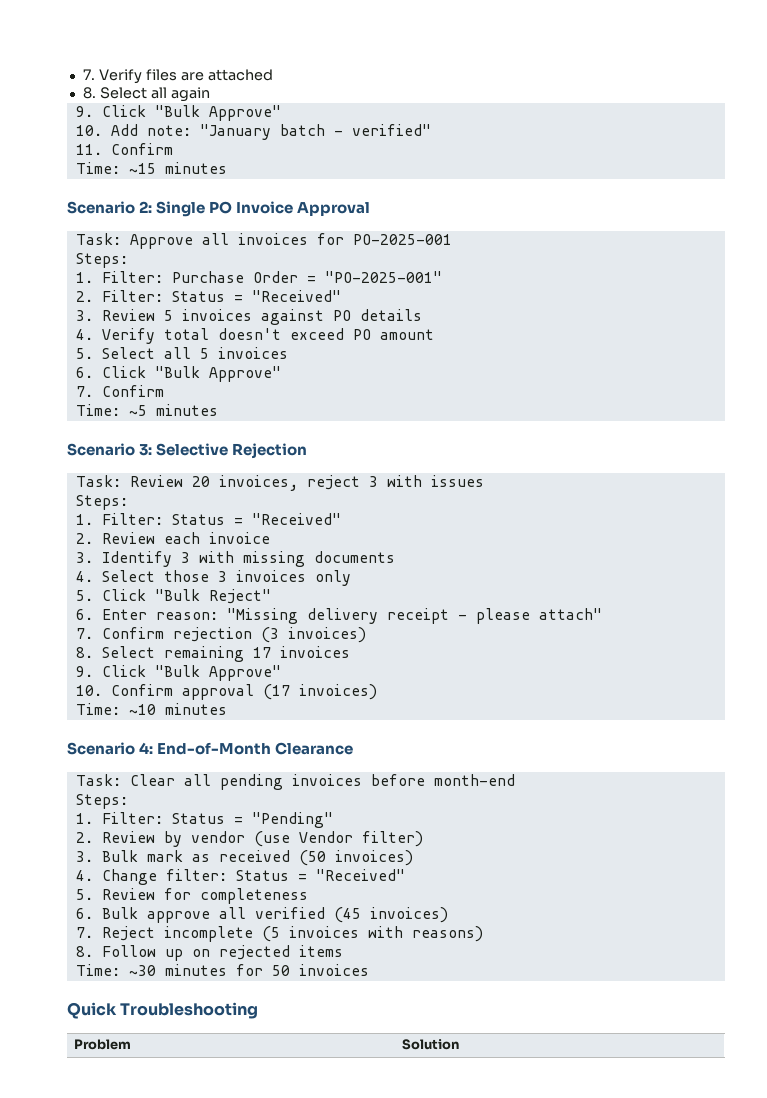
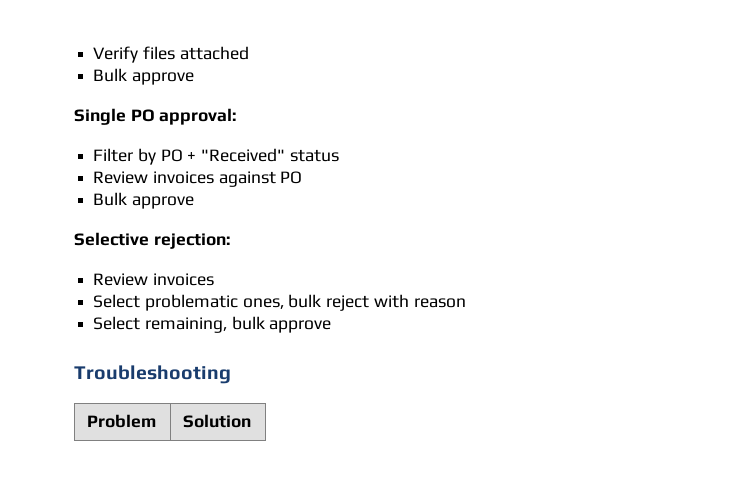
- 7. Verify files are attached
- 8. Select all again
- 9. Click "Bulk Approve"
- 10. Add note: "January batch - verified"
- 11. Confirm
- Time: ~15 minutes
- Scenario 2: Single PO Invoice Approval
- Task: Approve all invoices for PO-2025-001
- Steps:
- 1. Filter: Purchase Order = "PO-2025-001"
- 2. Filter: Status = "Received"
- 3. Review 5 invoices against PO details
- 4. Verify total doesn't exceed PO amount
- 5. Select all 5 invoices
- 6. Click "Bulk Approve"
- 7. Confirm
- Time: ~5 minutes
- Scenario 3: Selective Rejection
- Task: Review 20 invoices, reject 3 with issues
- Steps:
- 1. Filter: Status = "Received"
- 2. Review each invoice
- 3. Identify 3 with missing documents
- 4. Select those 3 invoices only
- 5. Click "Bulk Reject"
- 6. Enter reason: "Missing delivery receipt - please attach"
- 7. Confirm rejection (3 invoices)
- 8. Select remaining 17 invoices
- 9. Click "Bulk Approve"
- 10. Confirm approval (17 invoices)
- Time: ~10 minutes
- Scenario 4: End-of-Month Clearance
- Task: Clear all pending invoices before month-end
- Steps:
- 1. Filter: Status = "Pending"
- 2. Review by vendor (use Vendor filter)
- 3. Bulk mark as received (50 invoices)
- 4. Change filter: Status = "Received"
- 5. Review for completeness
- 6. Bulk approve all verified (45 invoices)
- 7. Reject incomplete (5 invoices with reasons)
- 8. Follow up on rejected items
- Time: ~30 minutes for 50 invoices
- Quick Troubleshooting
+ Verify files attached
+ Bulk approve
+ Single PO approval:
+ Filter by PO + "Received" status
+ Review invoices against PO
+ Bulk approve
+ Selective rejection:
+ Review invoices
+ Select problematic ones, bulk reject with reason
+ Select remaining, bulk approve
+ Troubleshooting

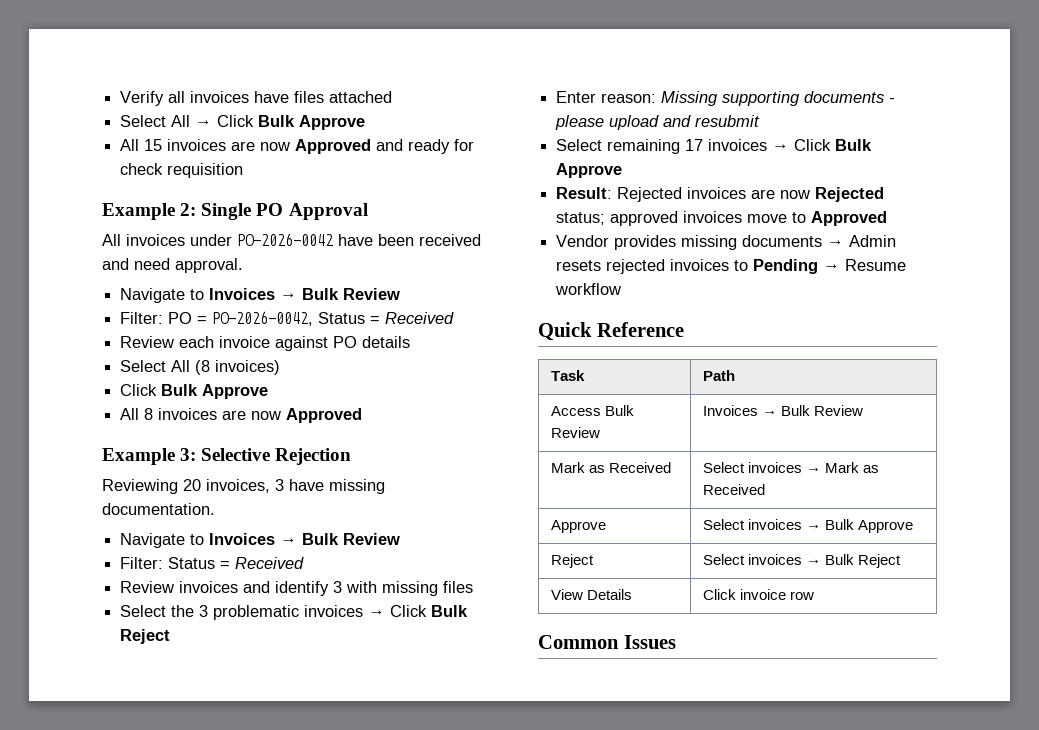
- Verify files attached
- Bulk approve
- Single PO approval:
- Filter by PO + "Received" status
- Review invoices against PO
- Bulk approve
- Selective rejection:
- Review invoices
- Select problematic ones, bulk reject with reason
- Select remaining, bulk approve
- Troubleshooting
- Problem | Solution
+ Verify all invoices have files attached
+ Select All → Click Bulk Approve
+ All 15 invoices are now Approved and ready for check requisition
+ Example 2: Single PO Approval
+ All invoices under PO-2026-0042 have been received and need approval.
+ Navigate to Invoices → Bulk Review
+ Filter: PO = PO-2026-0042, Status = Received
+ Review each invoice against PO details
+ Select All (8 invoices)
+ Click Bulk Approve
+ All 8 invoices are now Approved
+ Example 3: Selective Rejection
+ Reviewing 20 invoices, 3 have missing documentation.
+ Navigate to Invoices → Bulk Review
+ Filter: Status = Received
+ Review invoices and identify 3 with missing files
+ Select the 3 problematic invoices → Click Bulk Reject
+ Enter reason: Missing supporting documents - please upload and resubmit
+ Select remaining 17 invoices → Click Bulk Approve
+ Result: Rejected invoices are now Rejected status; approved invoices move to Approved
+ Vendor provides missing documents → Admin resets rejected invoices to Pending → Resume workflow
+ Quick Reference
+ Task | Path
+ Access Bulk Review | Invoices → Bulk Review
+ Mark as Received | Select invoices → Mark as Received
+ Approve | Select invoices → Bulk Approve
+ Reject | Select invoices → Bulk Reject
+ View Details | Click invoice row
+ Common Issues

